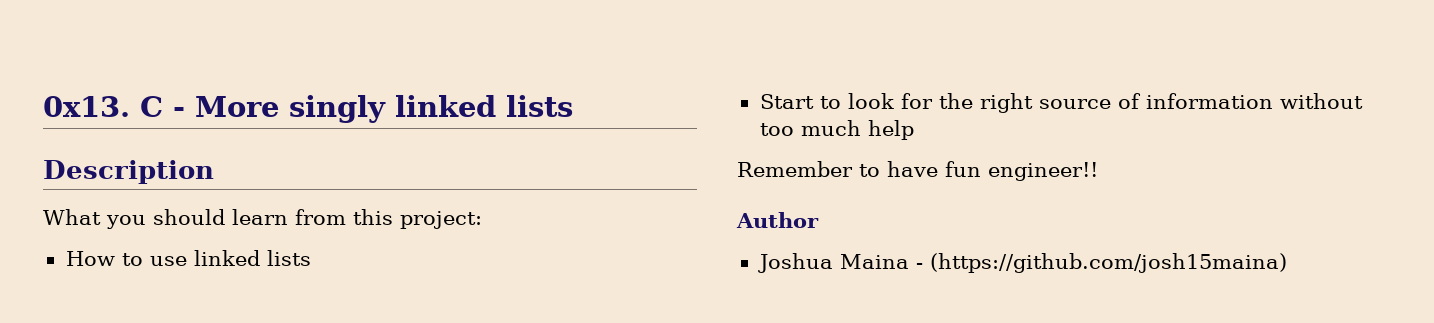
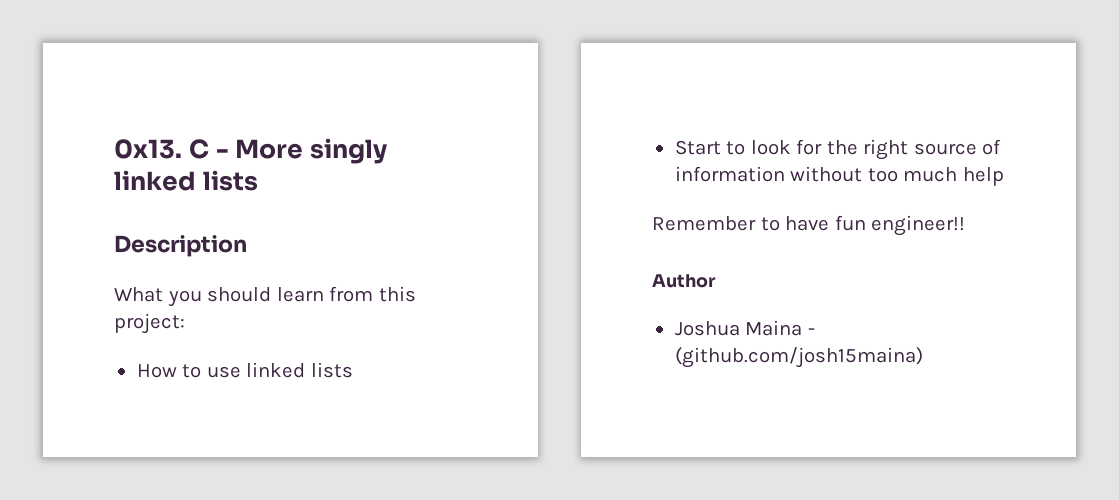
- Joshua Maina - (https://github.com/josh15maina)
+ Joshua Maina - (github.com/josh15maina)

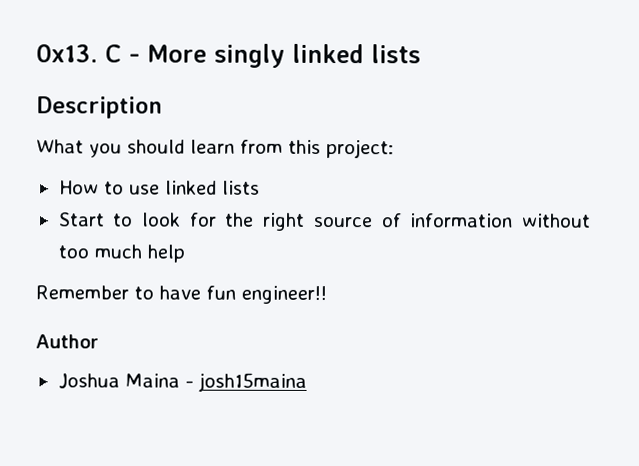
- Joshua Maina - (github.com/josh15maina)
+ Joshua Maina - josh15maina

